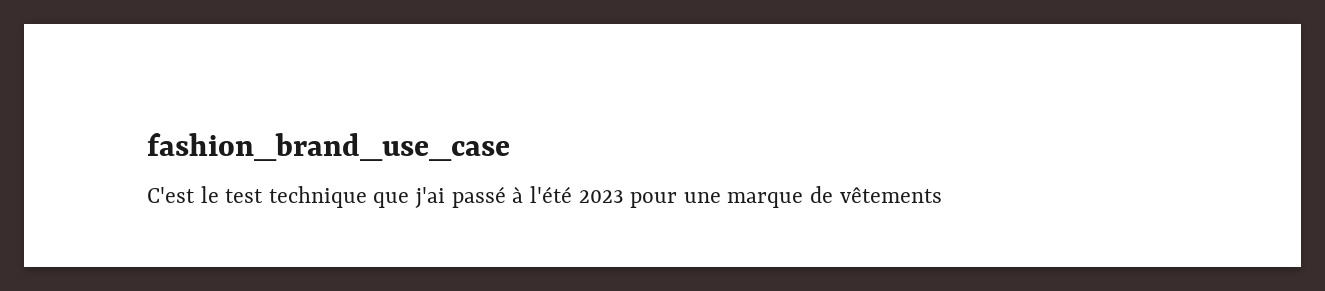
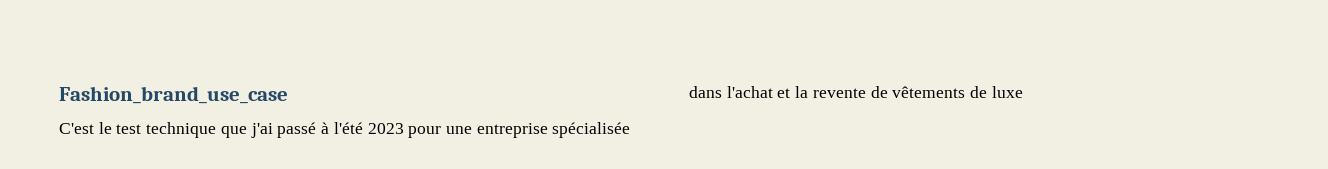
- fashion_brand_use_case
+ Fashion_brand_use_case
- C'est le test technique que j'ai passé à l'été 2023 pour une marque de vêtements
+ C'est le test technique que j'ai passé à l'été 2023 pour une entreprise spécialisée dans l'achat et la revente de vêtements de luxe

